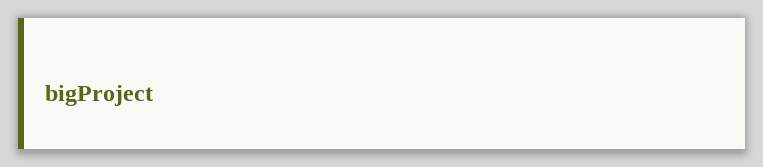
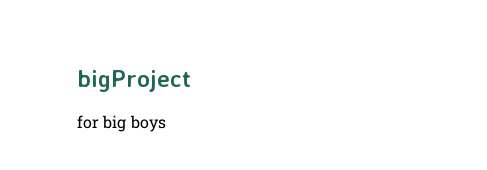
+ for big boys

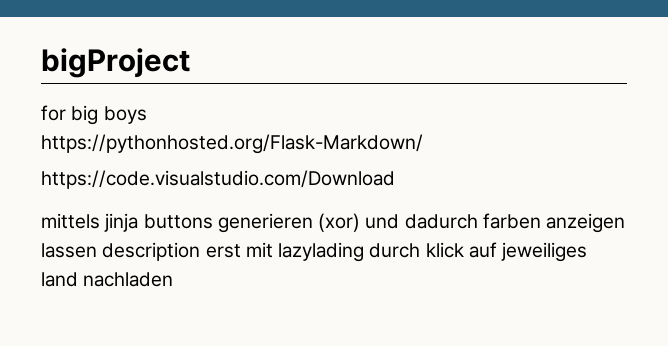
+ https://pythonhosted.org/Flask-Markdown/
+ https://code.visualstudio.com/Download
+ mittels jinja buttons generieren (xor) und dadurch farben anzeigen lassen description erst mit lazylading durch klick auf jeweiliges land nachladen

